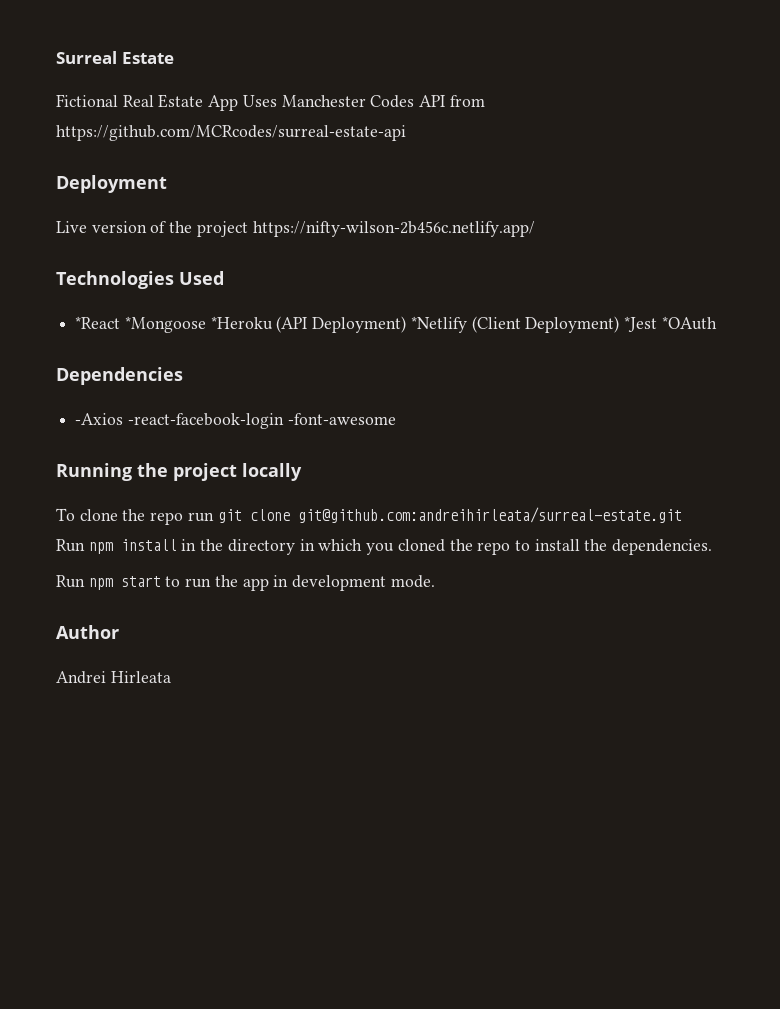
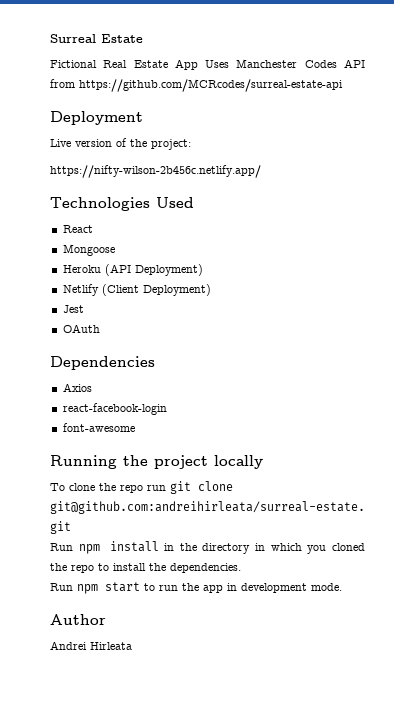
- Live version of the project https://nifty-wilson-2b456c.netlify.app/
+ Live version of the project:
+ https://nifty-wilson-2b456c.netlify.app/
- *React *Mongoose *Heroku (API Deployment) *Netlify (Client Deployment) *Jest *OAuth
+ React
+ Mongoose
+ Heroku (API Deployment)
+ Netlify (Client Deployment)
+ Jest
+ OAuth
- -Axios -react-facebook-login -font-awesome
+ Axios
+ react-facebook-login
+ font-awesome

